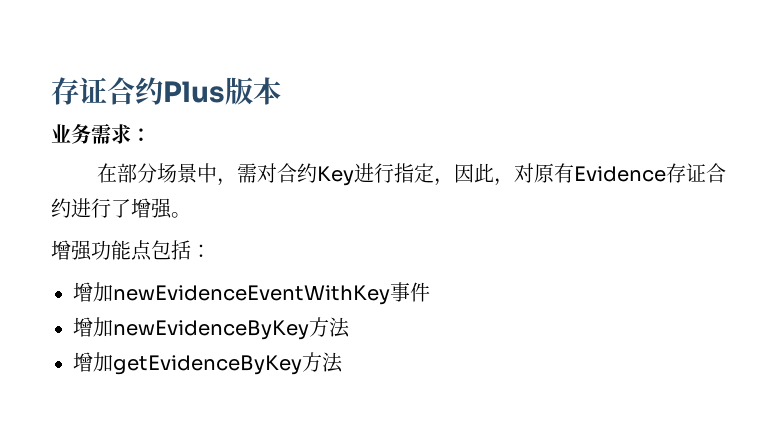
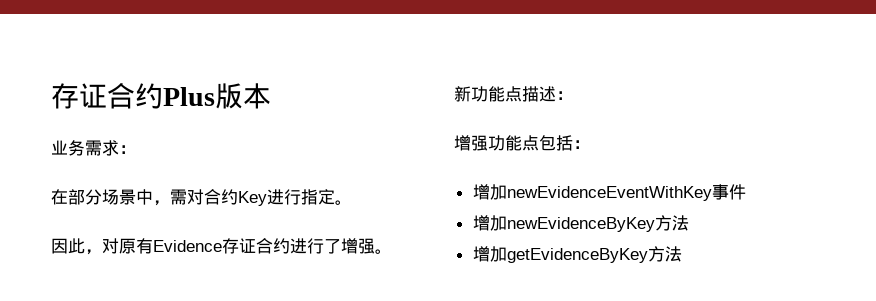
- 在部分场景中，需对合约Key进行指定，因此，对原有Evidence存证合约进行了增强。
+ 在部分场景中，需对合约Key进行指定。
+ 因此，对原有Evidence存证合约进行了增强。
+ 新功能点描述：

